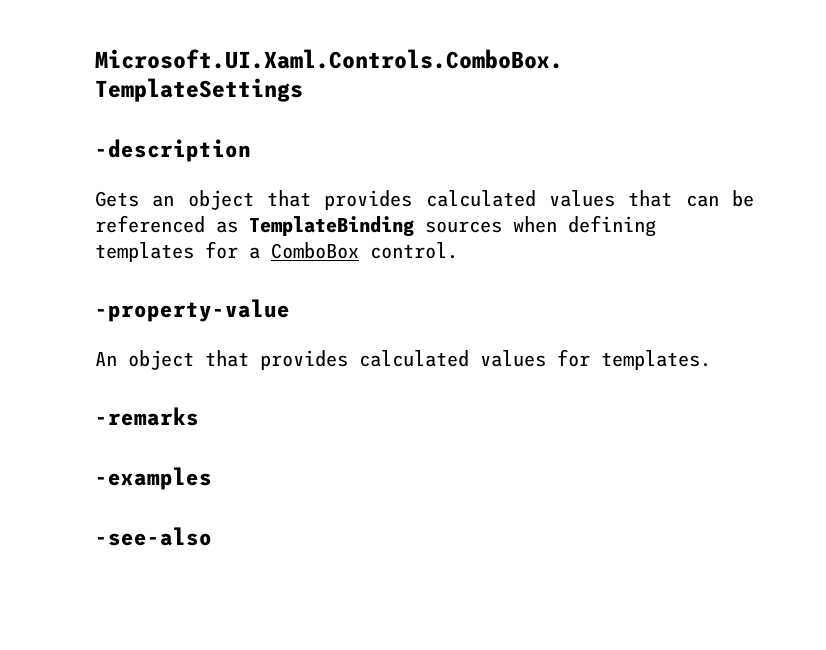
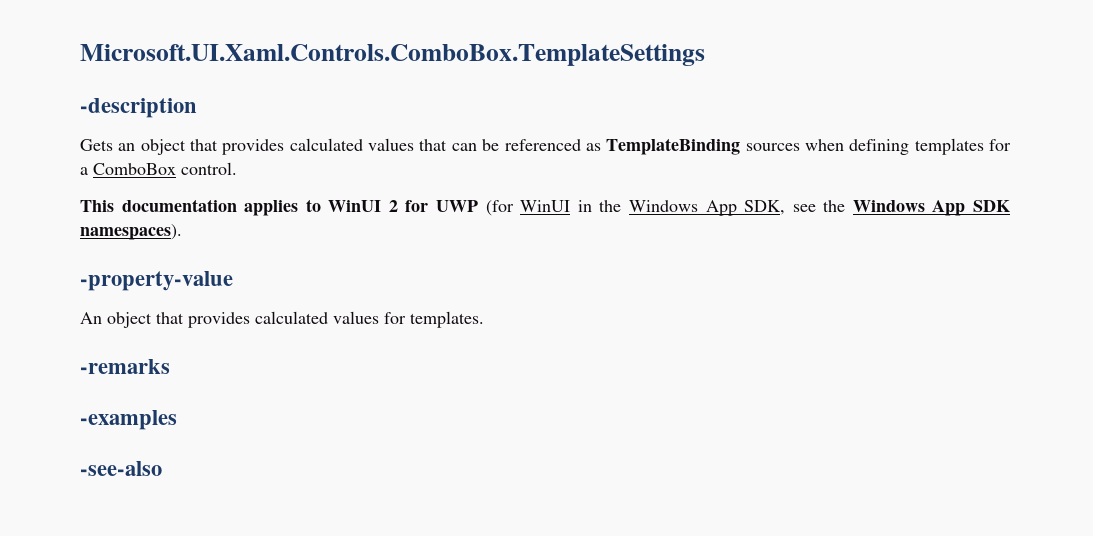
+ This documentation applies to WinUI 2 for UWP (for WinUI in the Windows App SDK, see the Windows App SDK namespaces).

